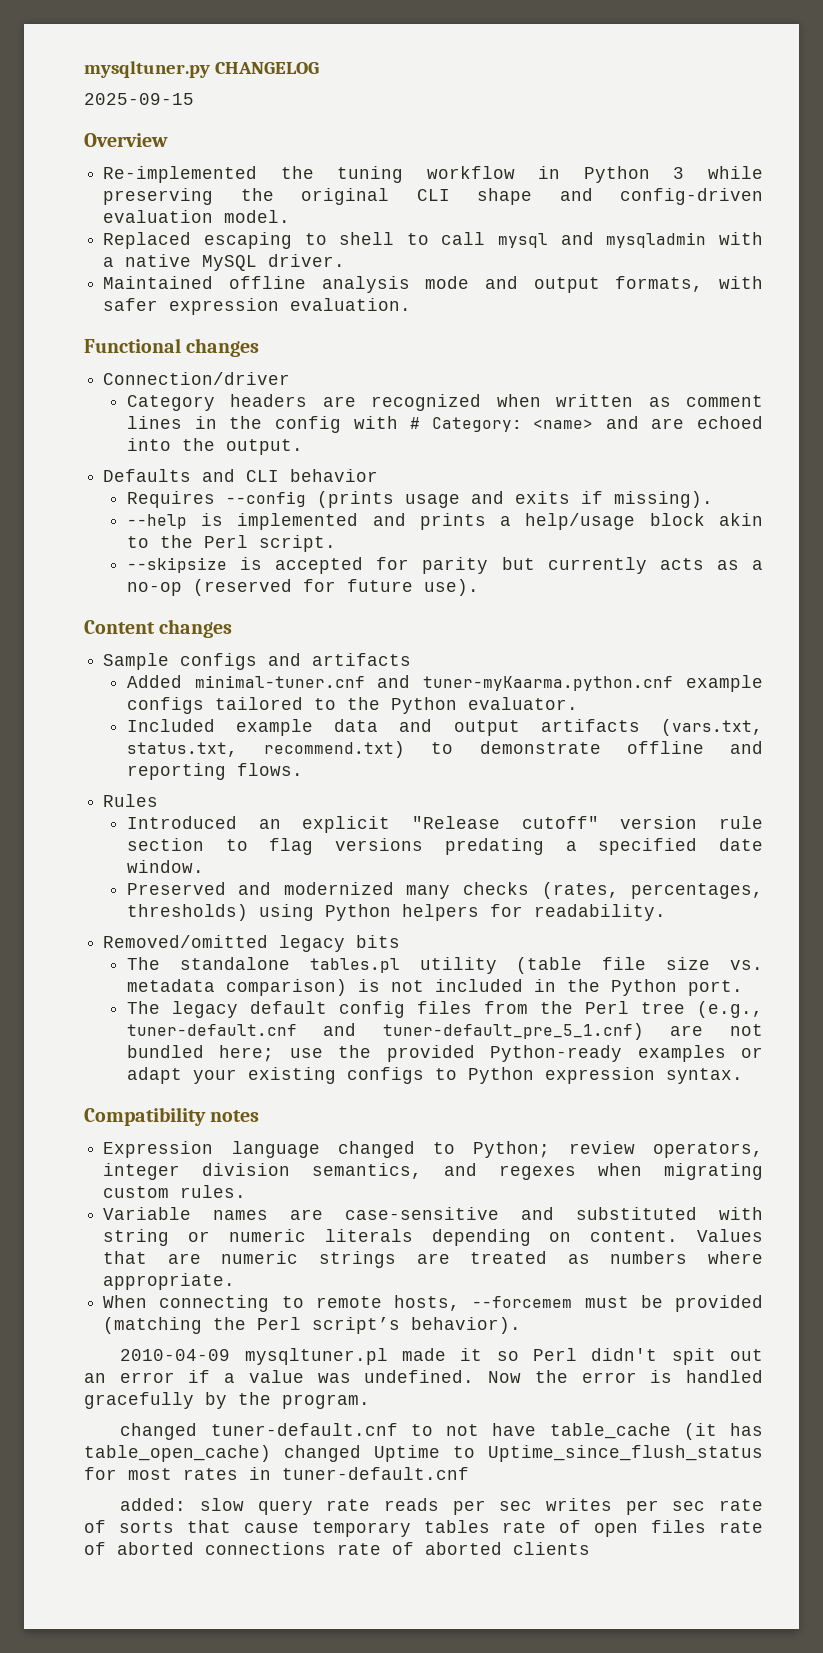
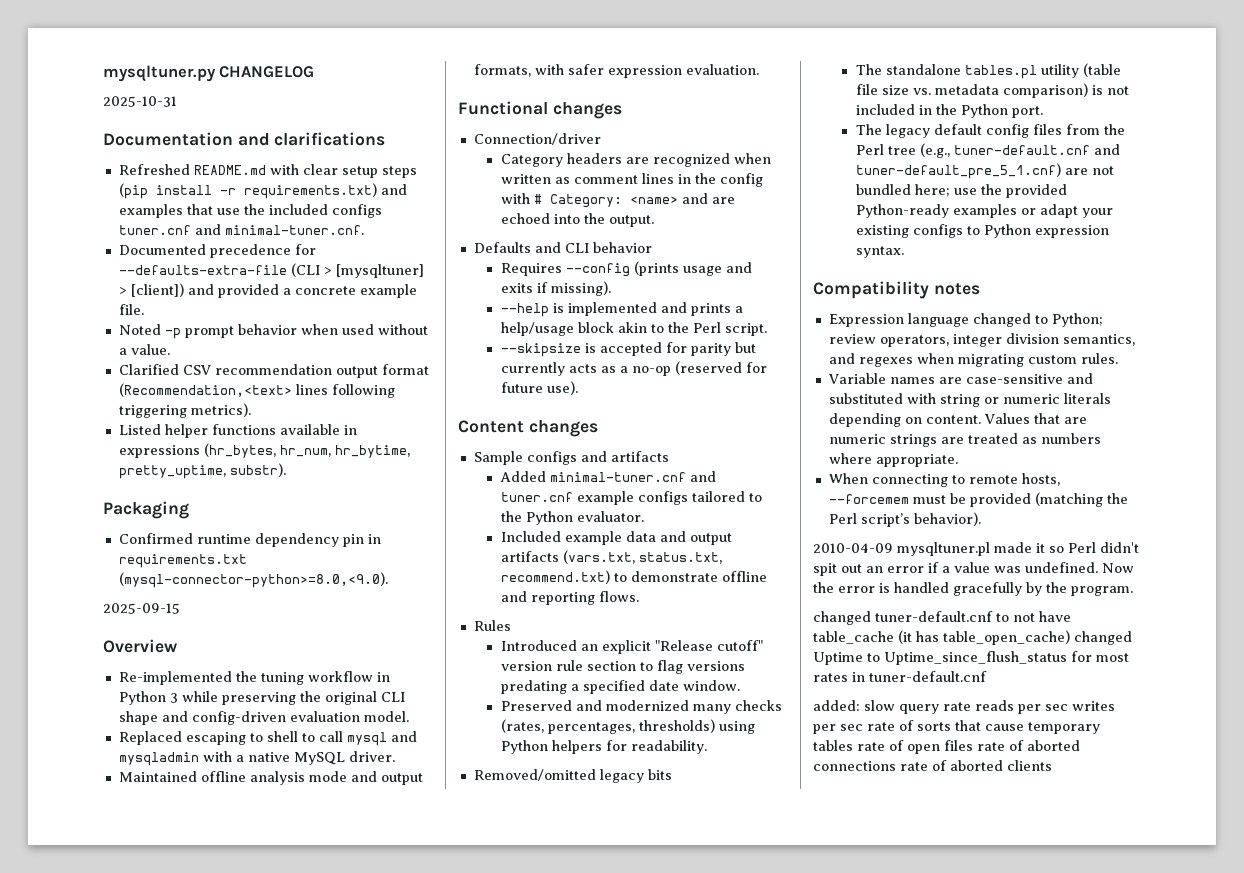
+ 2025-10-31
+ Documentation and clarifications
+ Refreshed README.md with clear setup steps (pip install -r requirements.txt) and examples that use the included configs tuner.cnf and minimal-tuner.cnf.
+ Documented precedence for --defaults-extra-file (CLI > [mysqltuner] > [client]) and provided a concrete example file.
+ Noted -p prompt behavior when used without a value.
+ Clarified CSV recommendation output format (Recommendation,<text> lines following triggering metrics).
+ Listed helper functions available in expressions (hr_bytes, hr_num, hr_bytime, pretty_uptime, substr).
+ Packaging
+ Confirmed runtime dependency pin in requirements.txt (mysql-connector-python>=8.0,<9.0).
- Added minimal-tuner.cnf and tuner-myKaarma.python.cnf example configs tailored to the Python evaluator.
+ Added minimal-tuner.cnf and tuner.cnf example configs tailored to the Python evaluator.

